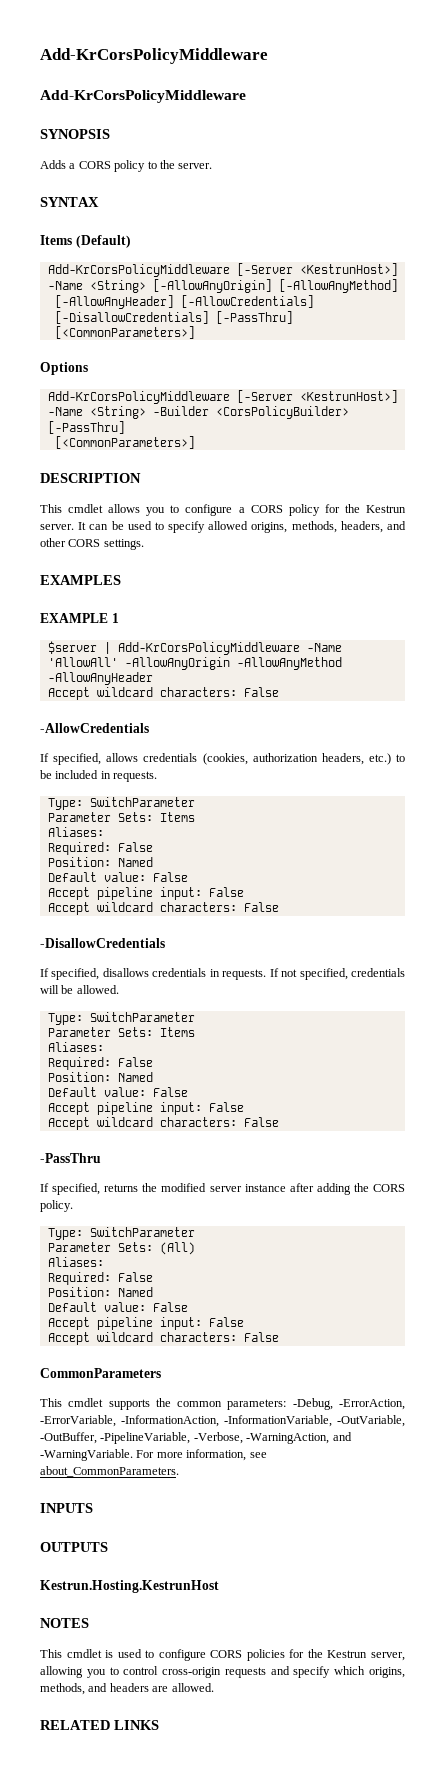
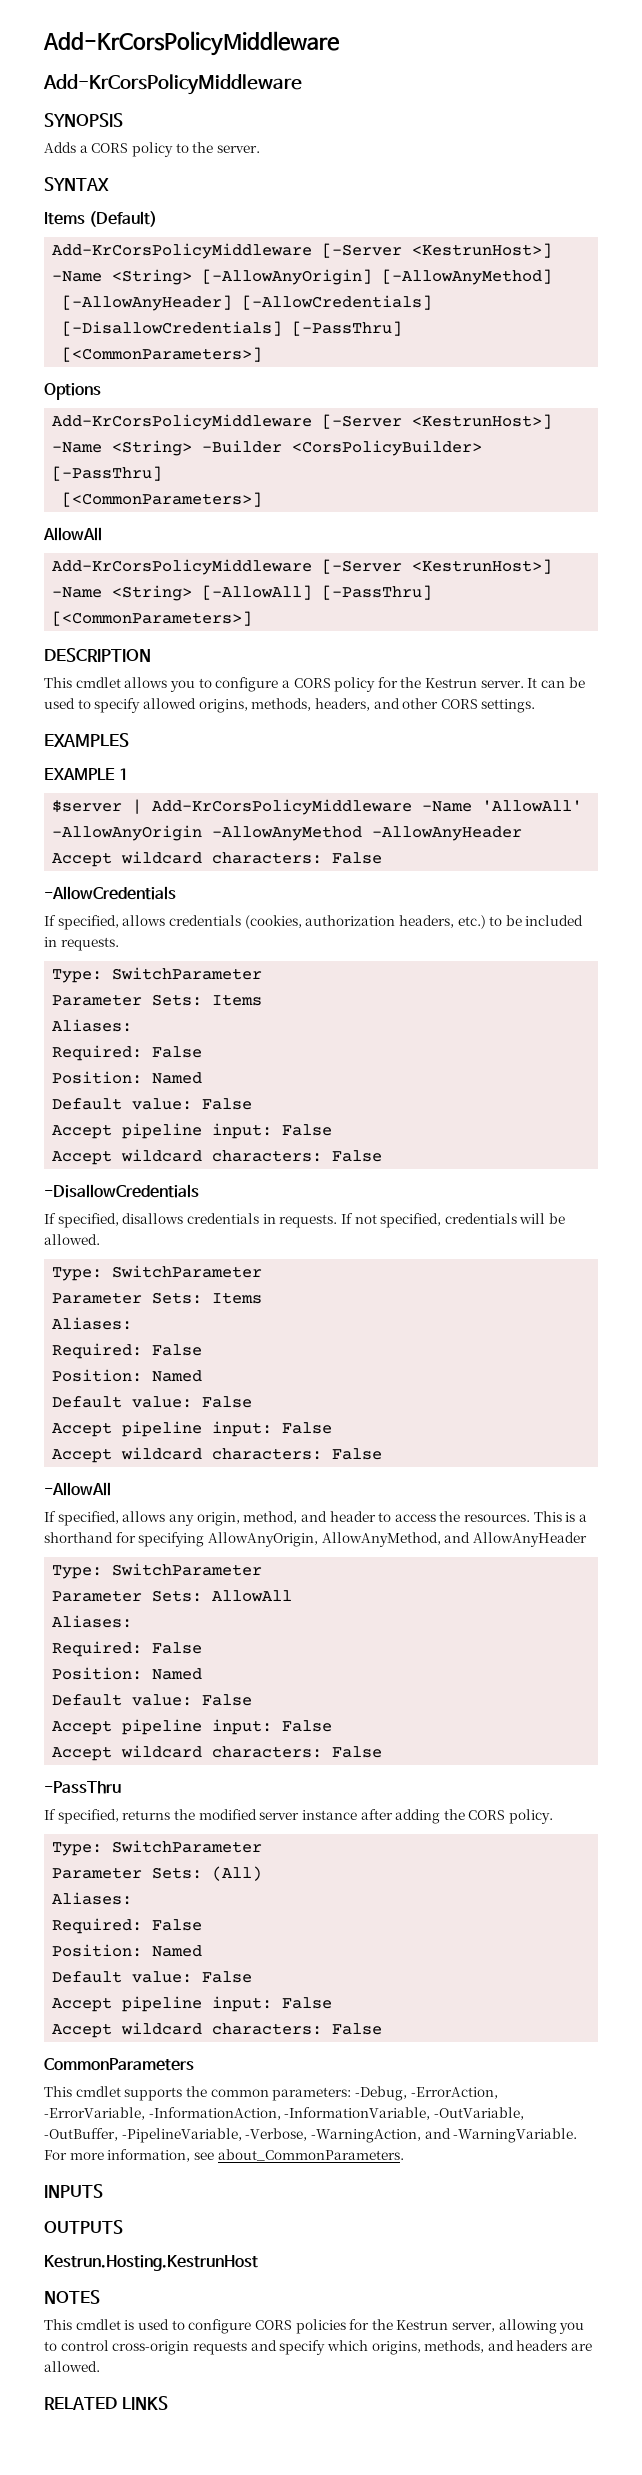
  Add-KrCorsPolicyMiddleware [-Server <KestrunHost>] -Name <String> -Builder <CorsPolicyBuilder> [-PassThru]
  [<CommonParameters>]
+ AllowAll
+ Add-KrCorsPolicyMiddleware [-Server <KestrunHost>] -Name <String> [-AllowAll] [-PassThru] [<CommonParameters>]
+ -AllowAll
+ If specified, allows any origin, method, and header to access the resources. This is a shorthand for specifying AllowAnyOrigin, AllowAnyMethod, and AllowAnyHeader
+ Type: SwitchParameter
+ Parameter Sets: AllowAll
+ Aliases:
+ Required: False
+ Position: Named
+ Default value: False
+ Accept pipeline input: False
+ Accept wildcard characters: False

